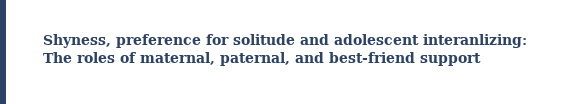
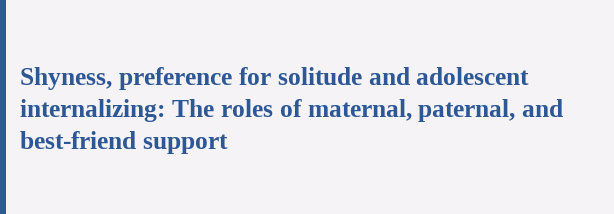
- Shyness, preference for solitude and adolescent interanlizing: The roles of maternal, paternal, and best-friend support
+ Shyness, preference for solitude and adolescent internalizing: The roles of maternal, paternal, and best-friend support

